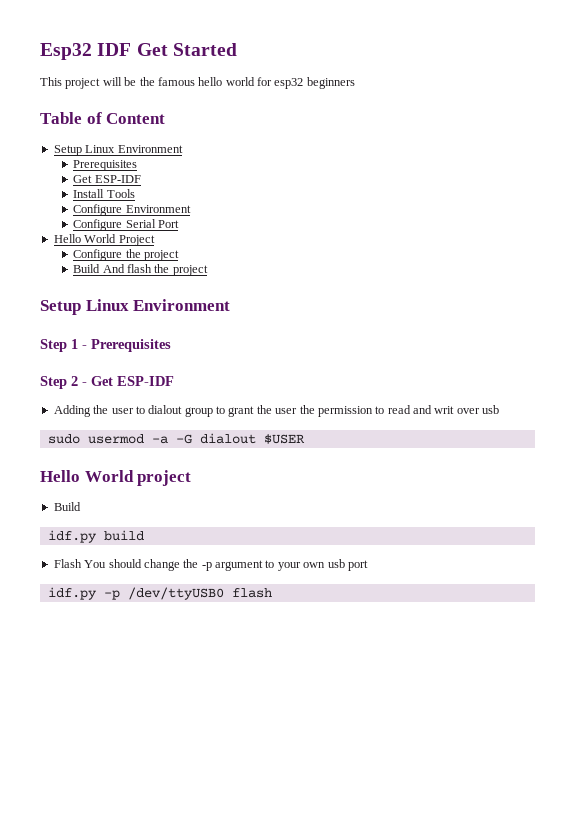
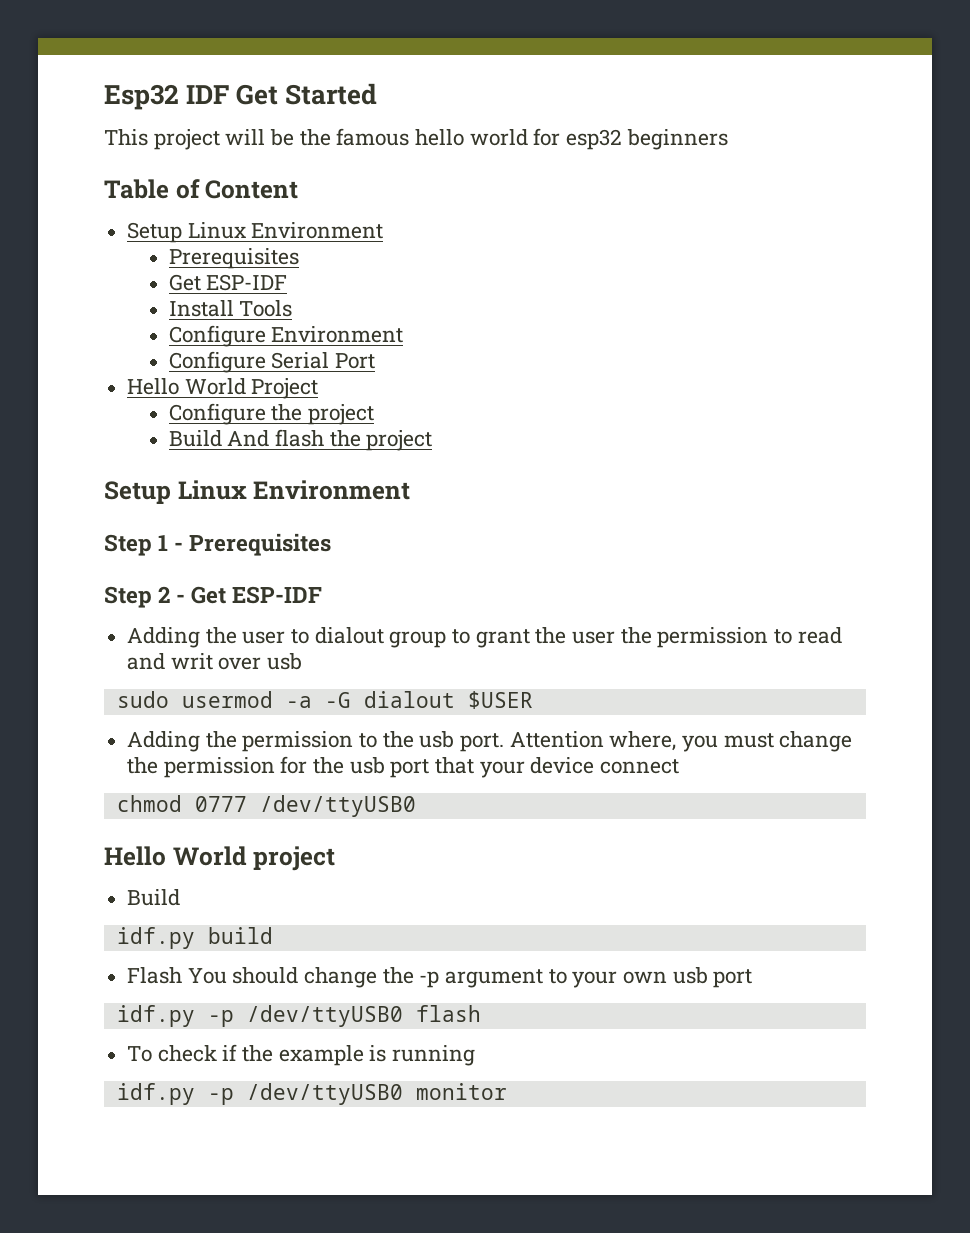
+ Adding the permission to the usb port. Attention where, you must change the permission for the usb port that your device connect
+ chmod 0777 /dev/ttyUSB0
+ To check if the example is running
+ idf.py -p /dev/ttyUSB0 monitor

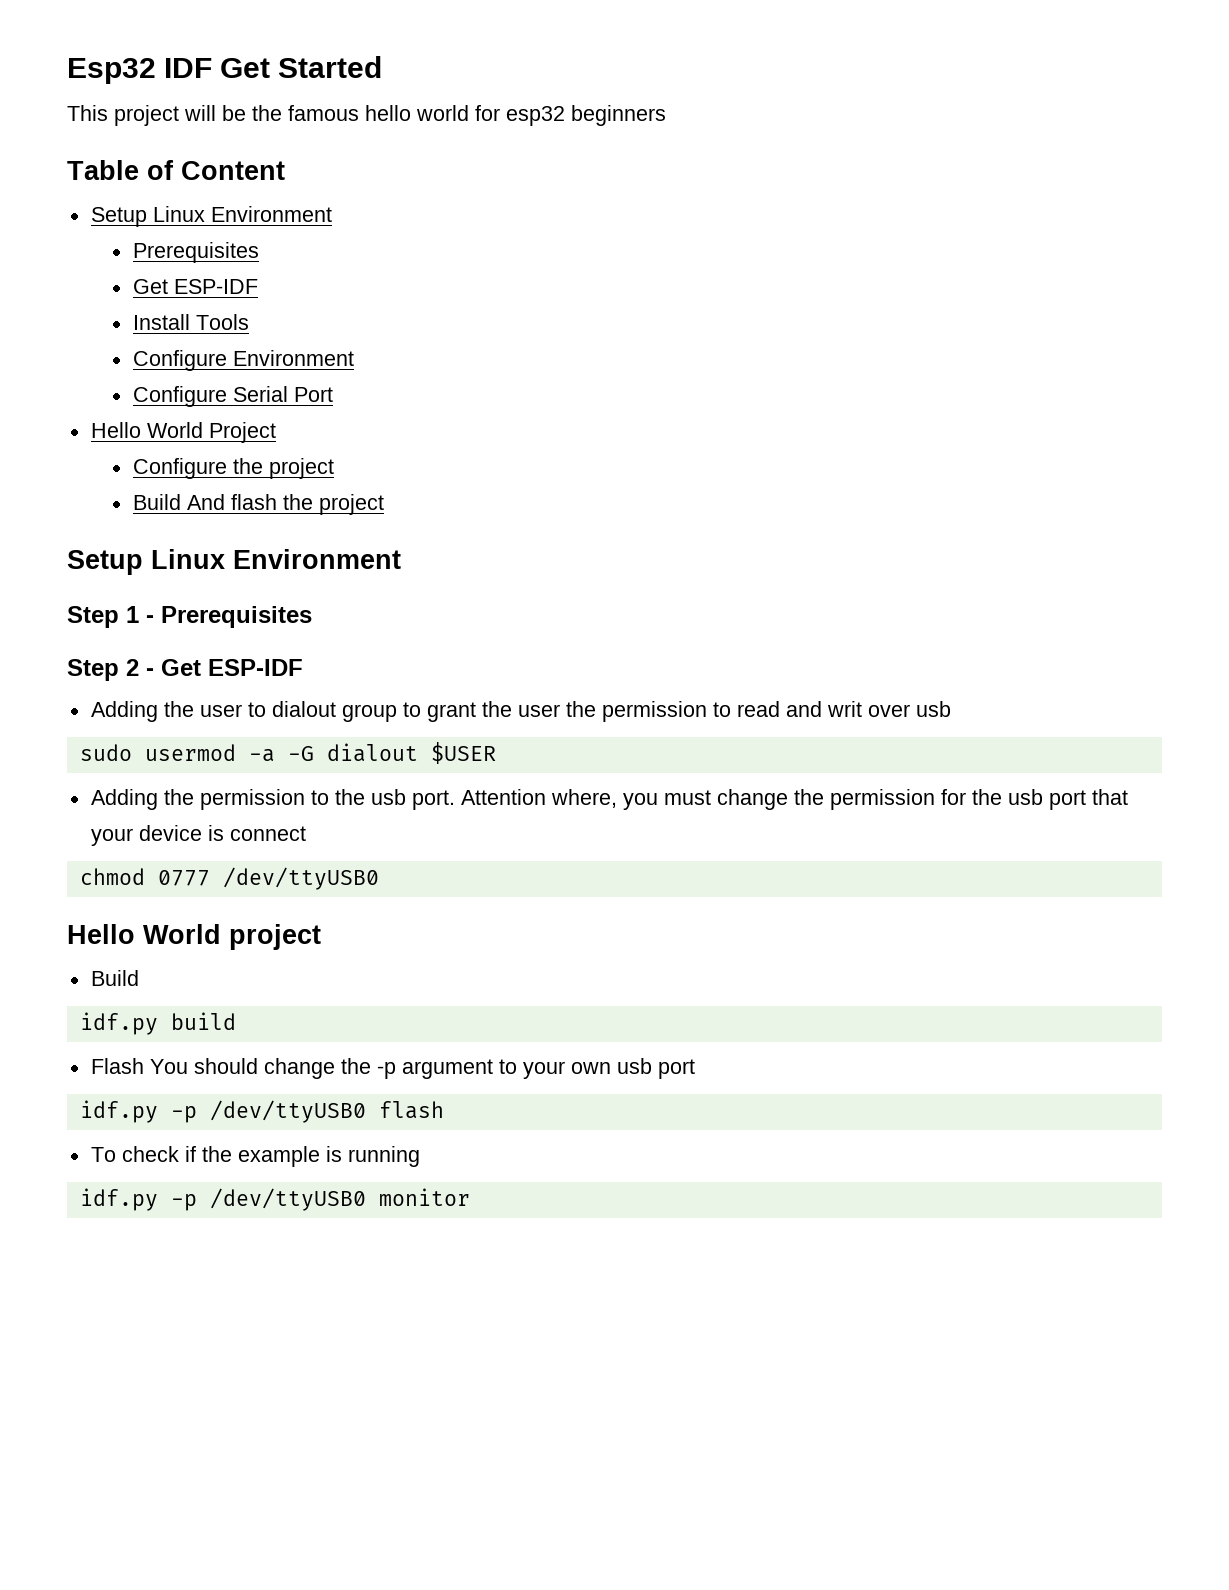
- Attention where, you must change the permission for the usb port that your device connect
+ Attention where, you must change the permission for the usb port that your device is connect

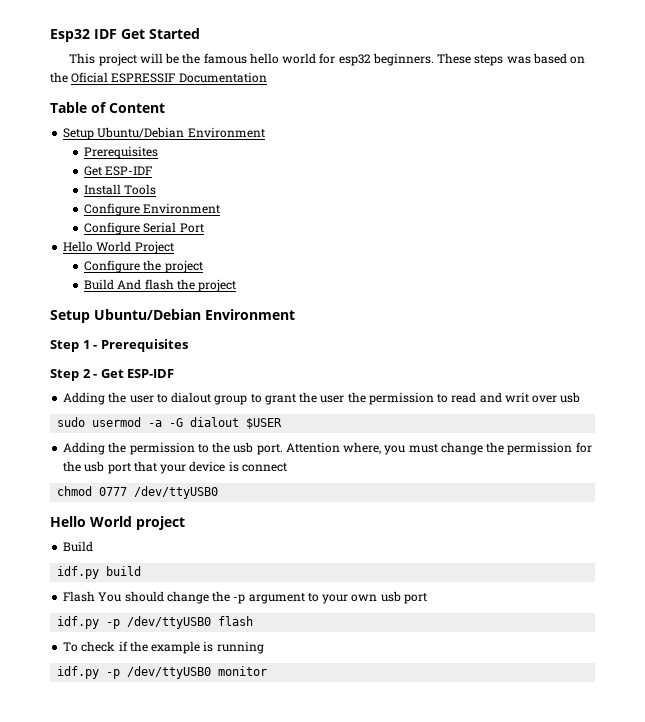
- This project will be the famous hello world for esp32 beginners
+ This project will be the famous hello world for esp32 beginners. These steps was based on the Oficial ESPRESSIF Documentation
  Table of Content
- Setup Linux Environment
+ Setup Ubuntu/Debian Environment
  Build And flash the project
- Setup Linux Environment
+ Setup Ubuntu/Debian Environment

